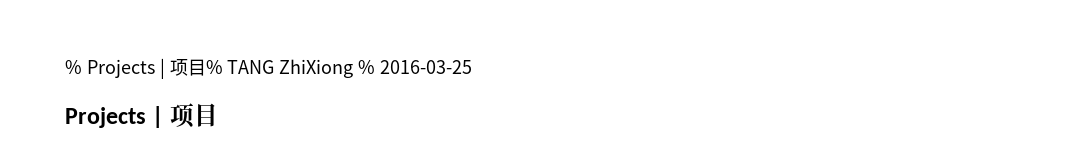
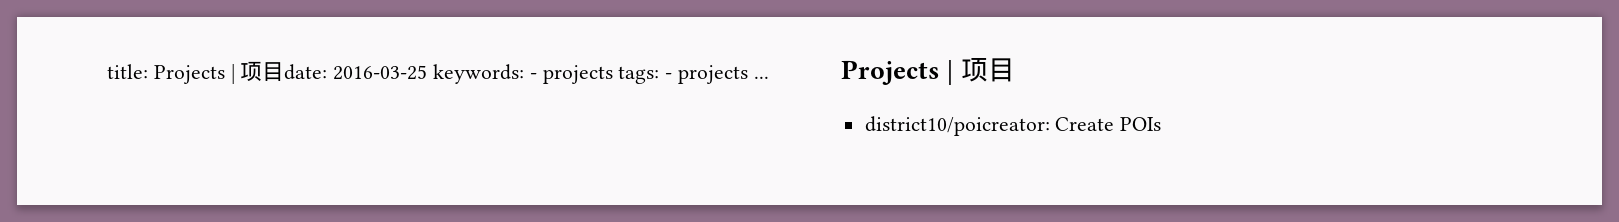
- % Projects | 项目% TANG ZhiXiong % 2016-03-25
+ title: Projects | 项目date: 2016-03-25 keywords: - projects tags: - projects ...
  Projects | 项目
+ district10/poicreator: Create POIs

